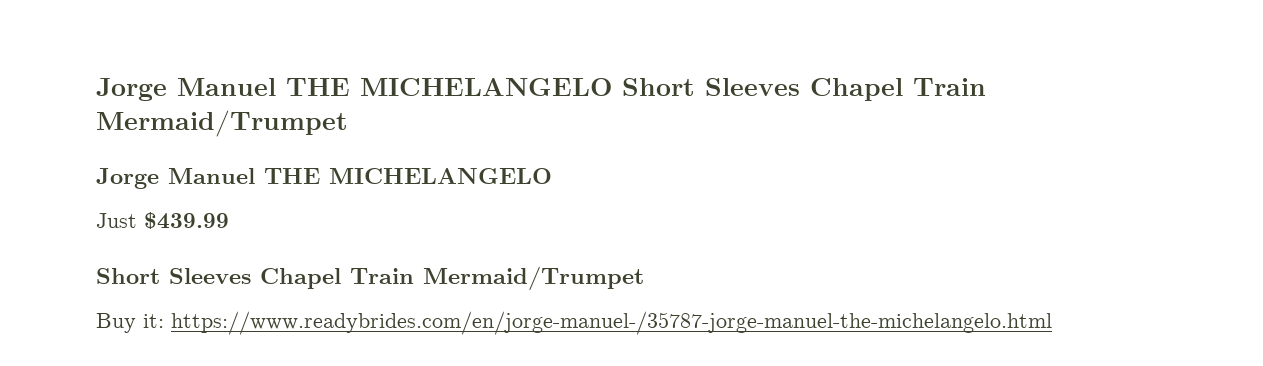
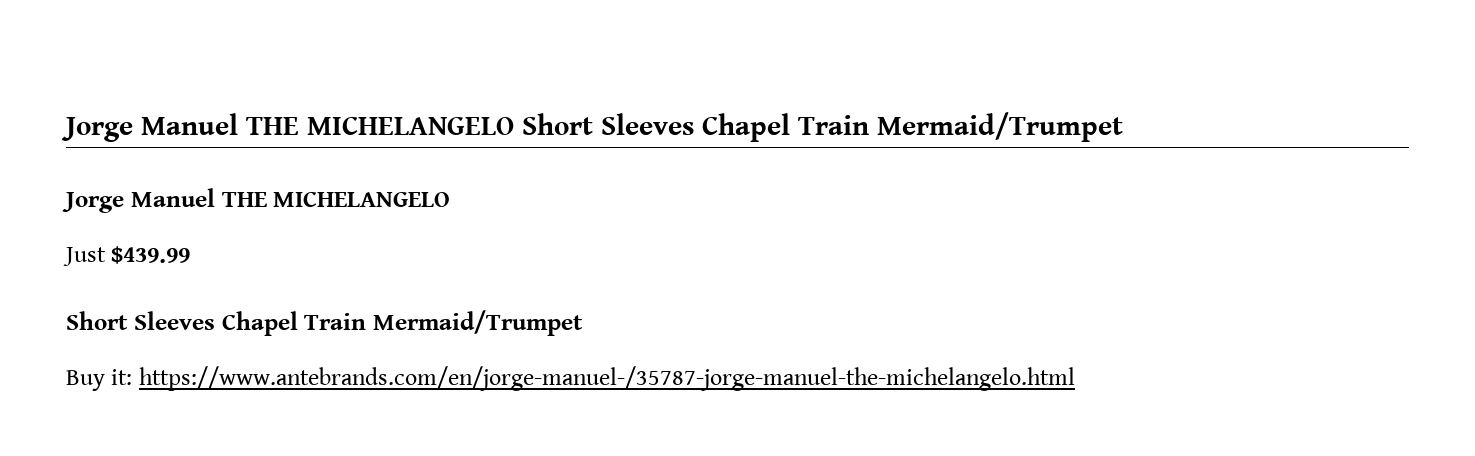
- Buy it: https://www.readybrides.com/en/jorge-manuel-/35787-jorge-manuel-the-michelangelo.html
+ Buy it: https://www.antebrands.com/en/jorge-manuel-/35787-jorge-manuel-the-michelangelo.html

